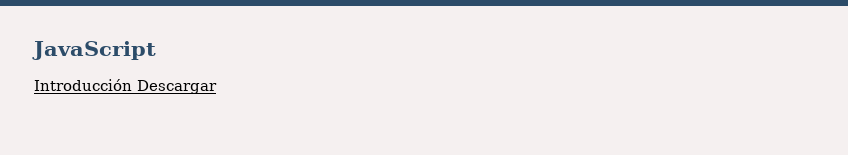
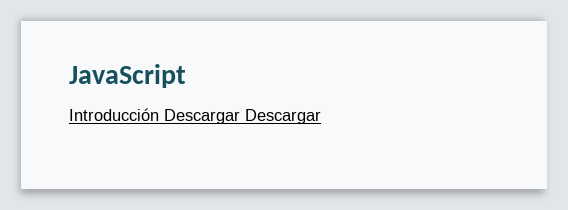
- Introducción Descargar
+ Introducción Descargar Descargar

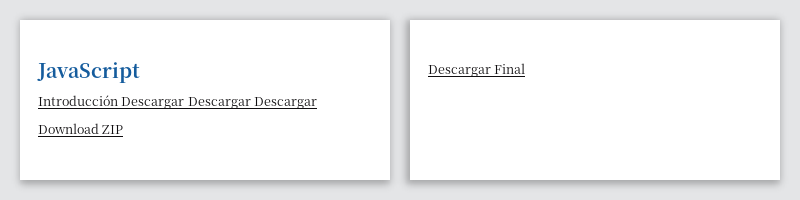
- Introducción Descargar Descargar
+ Introducción Descargar Descargar Descargar
+ Download ZIP
+ Descargar Final

